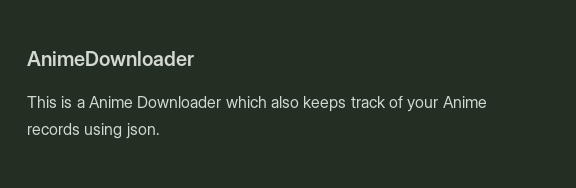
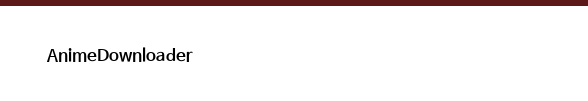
- This is a Anime Downloader which also keeps track of your Anime records using json.

